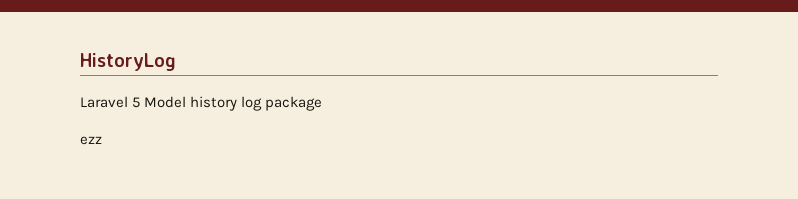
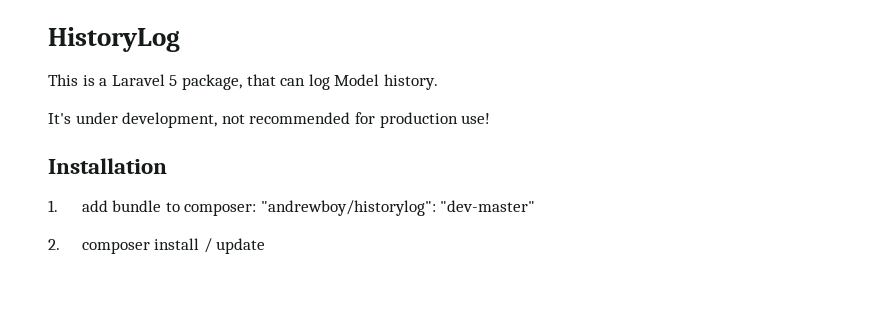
- Laravel 5 Model history log package
- ezz
+ This is a Laravel 5 package, that can log Model history.
+ It's under development, not recommended for production use!
+ Installation
+ 1. add bundle to composer: "andrewboy/historylog": "dev-master"
+ 2. composer install / update

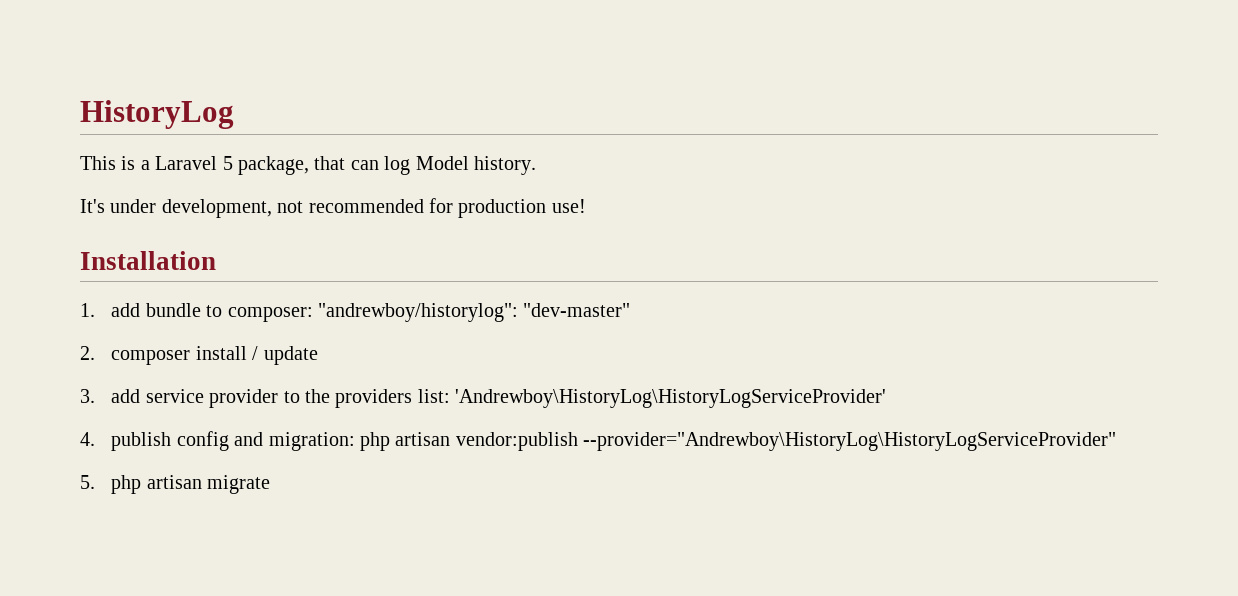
+ 3. add service provider to the providers list: 'Andrewboy\HistoryLog\HistoryLogServiceProvider'
+ 4. publish config and migration: php artisan vendor:publish --provider="Andrewboy\HistoryLog\HistoryLogServiceProvider"
+ 5. php artisan migrate

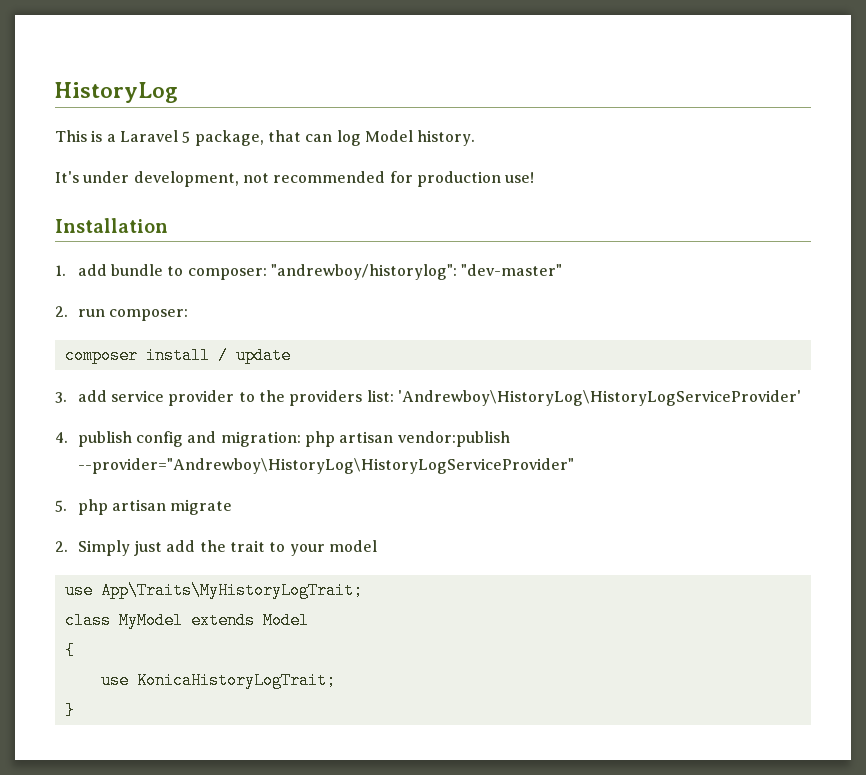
- 2. composer install / update
+ 2. run composer:
+ composer install / update
+ 2. Simply just add the trait to your model
+ use App\Traits\MyHistoryLogTrait;
+ class MyModel extends Model
+ {
+ use KonicaHistoryLogTrait;
+ }

